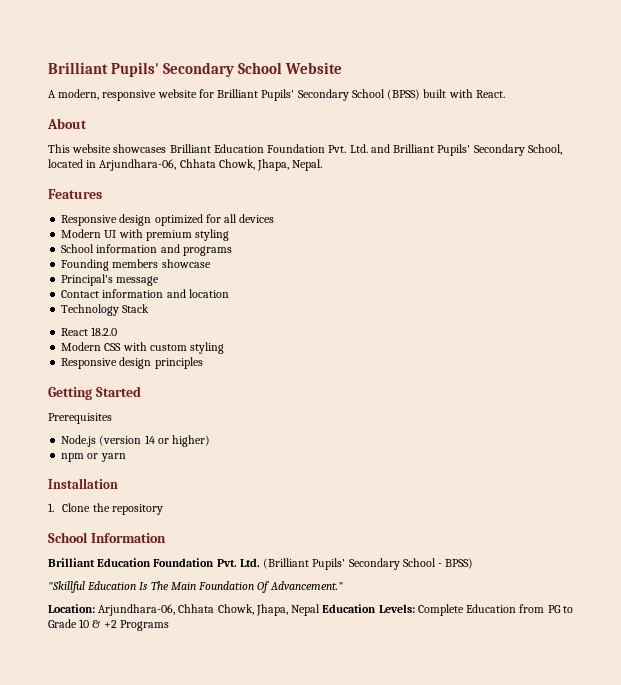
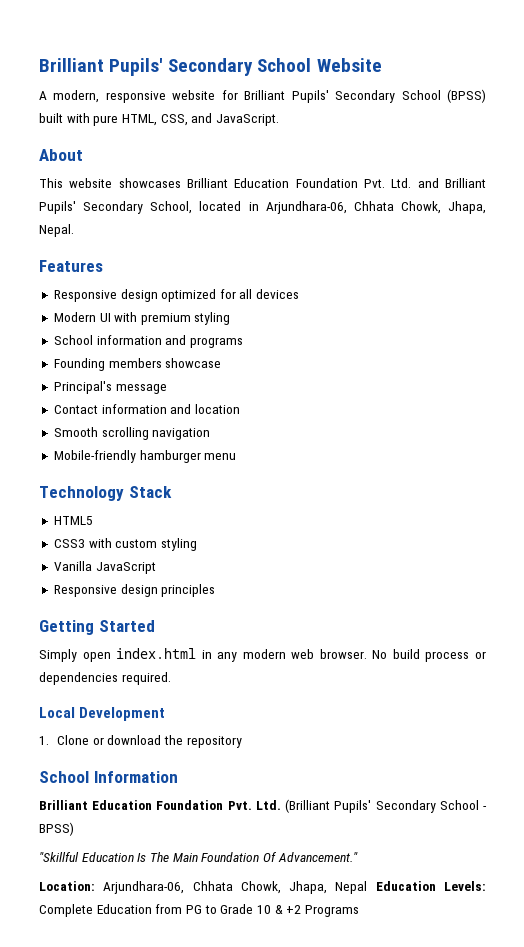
- A modern, responsive website for Brilliant Pupils' Secondary School (BPSS) built with React.
+ A modern, responsive website for Brilliant Pupils' Secondary School (BPSS) built with pure HTML, CSS, and JavaScript.
+ Smooth scrolling navigation
+ Mobile-friendly hamburger menu
  Technology Stack
- React 18.2.0
- Modern CSS with custom styling
+ HTML5
+ CSS3 with custom styling
+ Vanilla JavaScript
- Prerequisites
- Node.js (version 14 or higher)
- npm or yarn
- Installation
+ Simply open index.html in any modern web browser. No build process or dependencies required.
+ Local Development
- 1. Clone the repository
+ 1. Clone or download the repository

